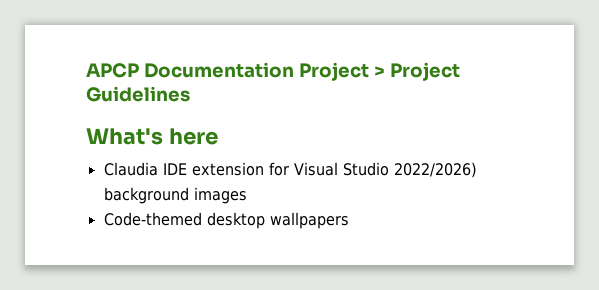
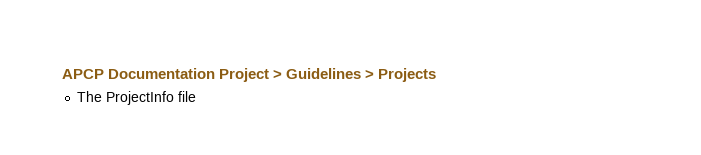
- APCP Documentation Project > Project Guidelines
- What's here
- Claudia IDE extension for Visual Studio 2022/2026) background images
- Code-themed desktop wallpapers
+ APCP Documentation Project > Guidelines > Projects
+ The ProjectInfo file

